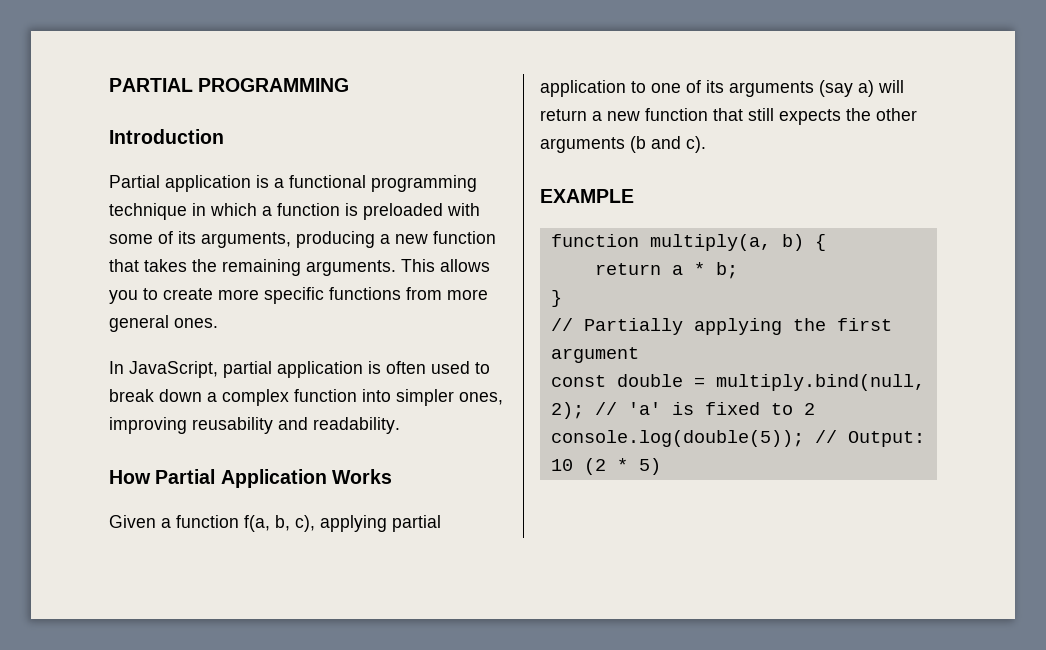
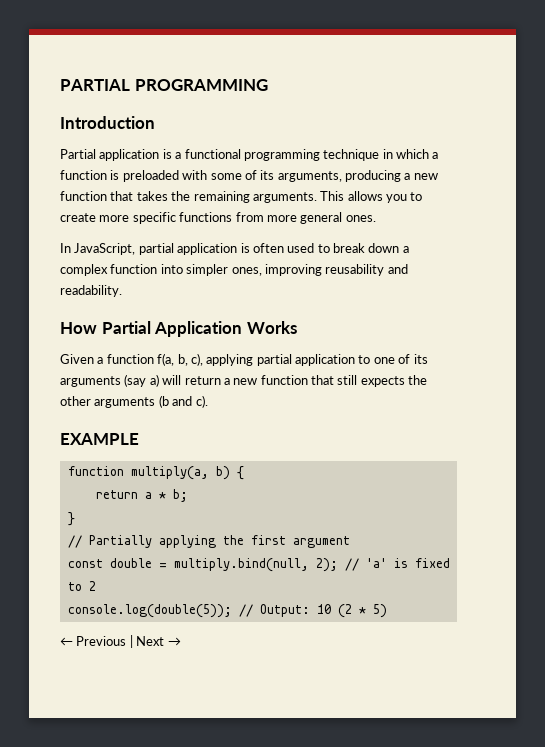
+ ← Previous | Next →

